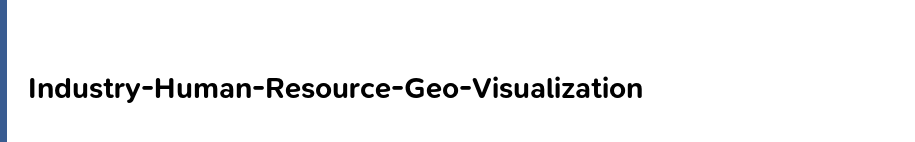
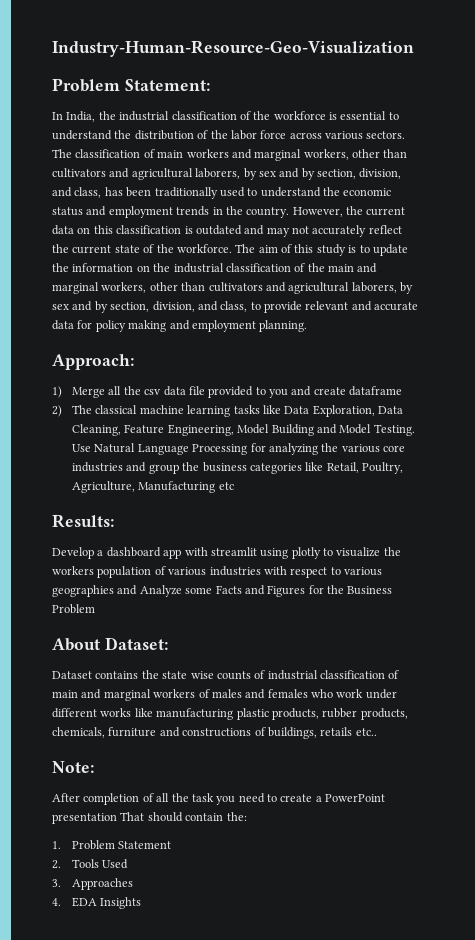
+ Problem Statement:
+ In India, the industrial classification of the workforce is essential to understand the distribution of the labor force across various sectors. The classification of main workers and marginal workers, other than cultivators and agricultural laborers, by sex and by section, division, and class, has been traditionally used to understand the economic status and employment trends in the country. However, the current data on this classification is outdated and may not accurately reflect the current state of the workforce. The aim of this study is to update the information on the industrial classification of the main and marginal workers, other than cultivators and agricultural laborers, by sex and by section, division, and class, to provide relevant and accurate data for policy making and employment planning.
+ Approach:
+ 1) Merge all the csv data file provided to you and create dataframe
+ 2) The classical machine learning tasks like Data Exploration, Data Cleaning, Feature Engineering, Model Building and Model Testing. Use Natural Language Processing for analyzing the various core industries and group the business categories like Retail, Poultry, Agriculture, Manufacturing etc
+ Results:
+ Develop a dashboard app with streamlit using plotly to visualize the workers population of various industries with respect to various geographies and Analyze some Facts and Figures for the Business Problem
+ About Dataset:
+ Dataset contains the state wise counts of industrial classification of main and marginal workers of males and females who work under different works like manufacturing plastic products, rubber products, chemicals, furniture and constructions of buildings, retails etc..
+ Note:
+ After completion of all the task you need to create a PowerPoint presentation That should contain the:
+ 1. Problem Statement
+ 2. Tools Used
+ 3. Approaches
+ 4. EDA Insights

